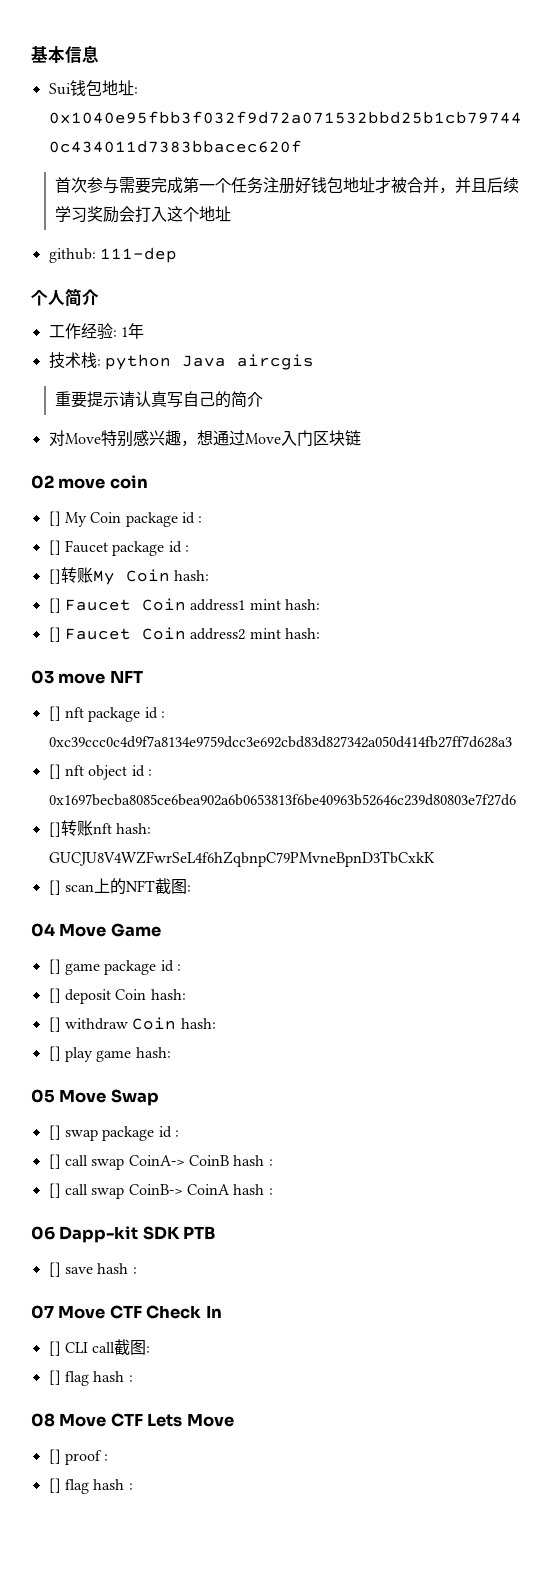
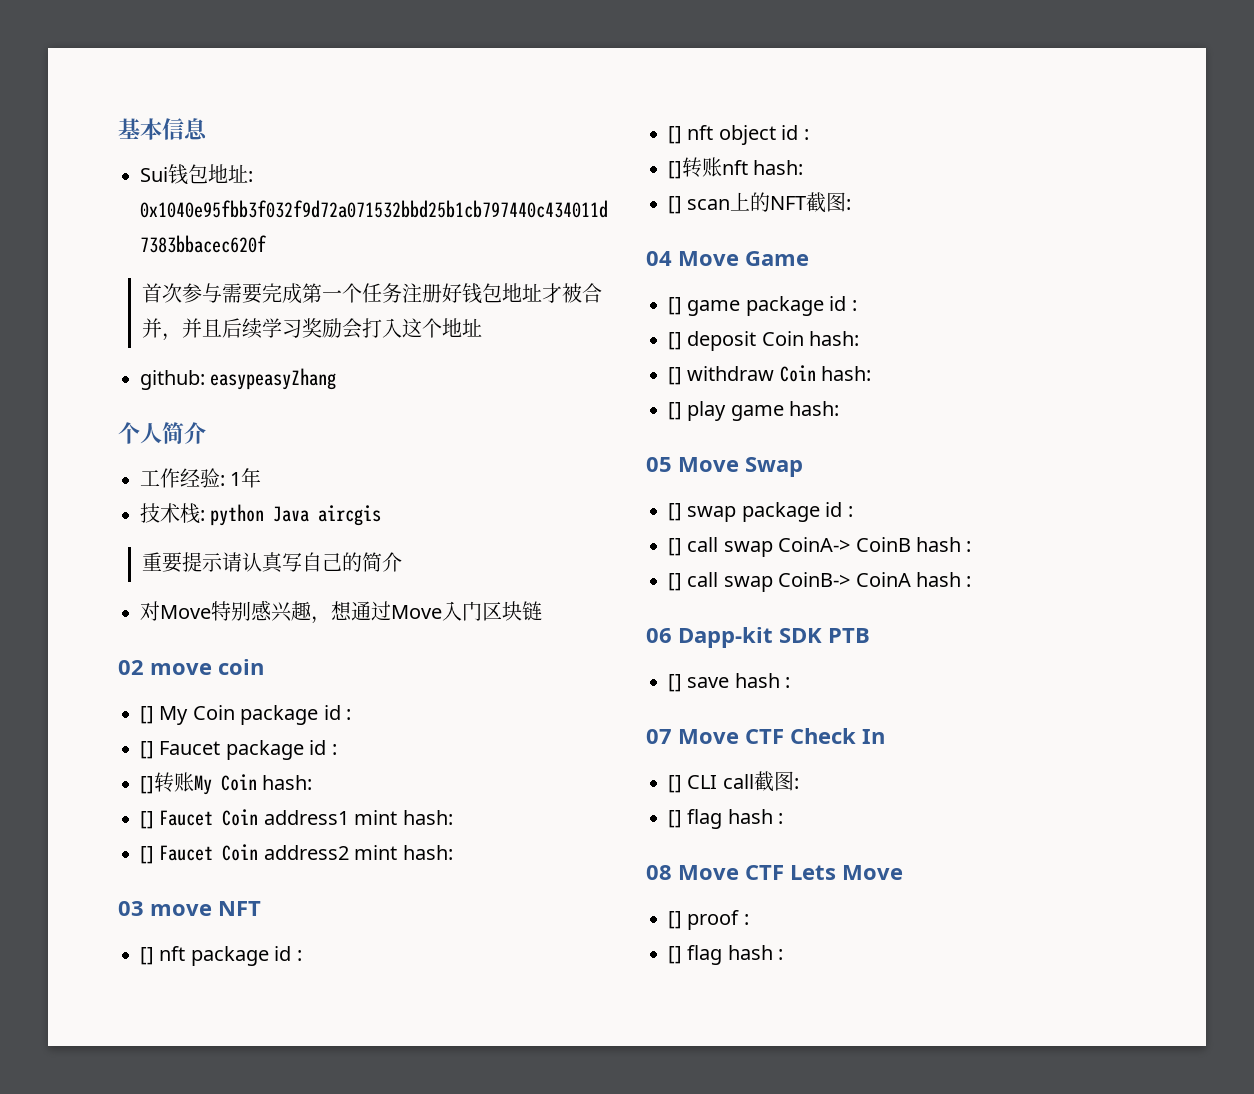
- github: 111-dep
+ github: easypeasyZhang
- [] nft package id : 0xc39ccc0c4d9f7a8134e9759dcc3e692cbd83d827342a050d414fb27ff7d628a3
+ [] nft package id :
- [] nft object id : 0x1697becba8085ce6bea902a6b0653813f6be40963b52646c239d80803e7f27d6
+ [] nft object id :
- []转账nft hash: GUCJU8V4WZFwrSeL4f6hZqbnpC79PMvneBpnD3TbCxkK
+ []转账nft hash:

